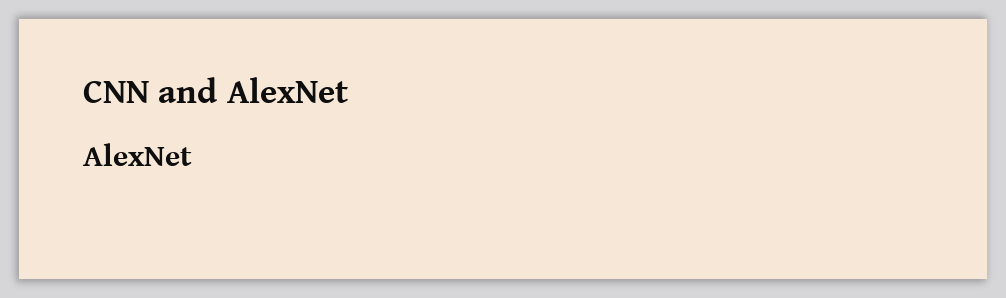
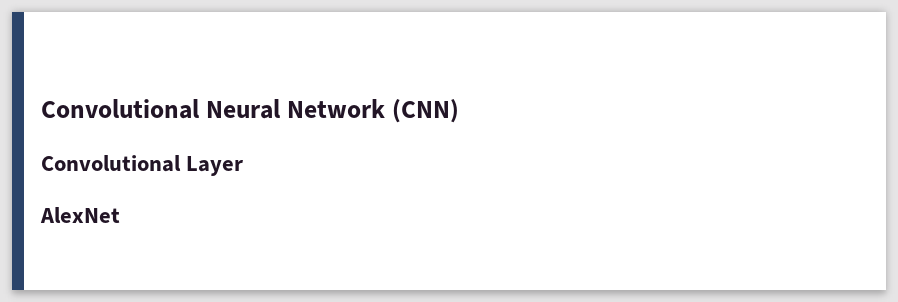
- CNN and AlexNet
+ Convolutional Neural Network (CNN)
+ Convolutional Layer

